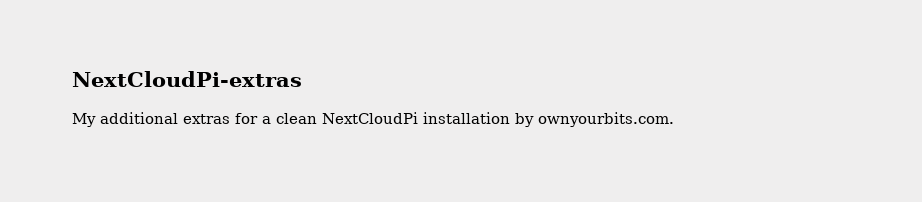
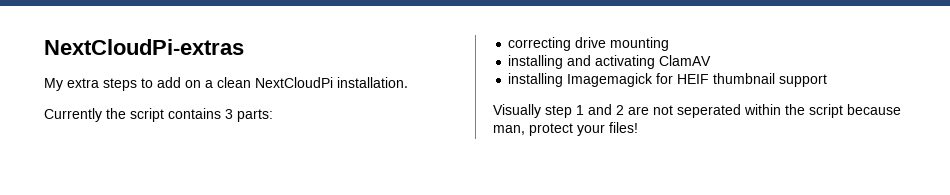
- My additional extras for a clean NextCloudPi installation by ownyourbits.com.
+ My extra steps to add on a clean NextCloudPi installation.
+ Currently the script contains 3 parts:
+ correcting drive mounting
+ installing and activating ClamAV
+ installing Imagemagick for HEIF thumbnail support
+ Visually step 1 and 2 are not seperated within the script because man, protect your files!

